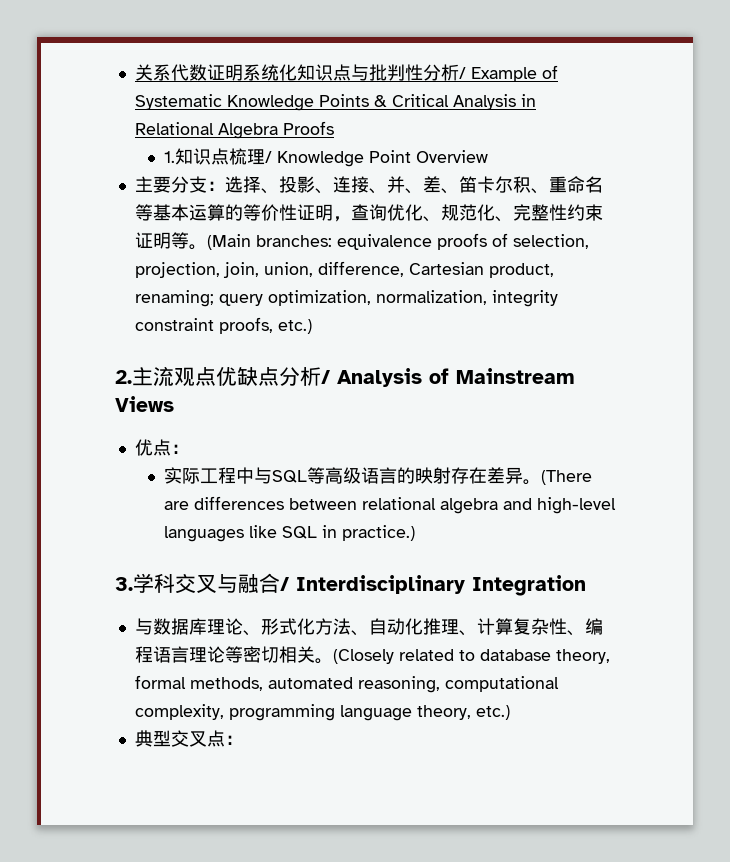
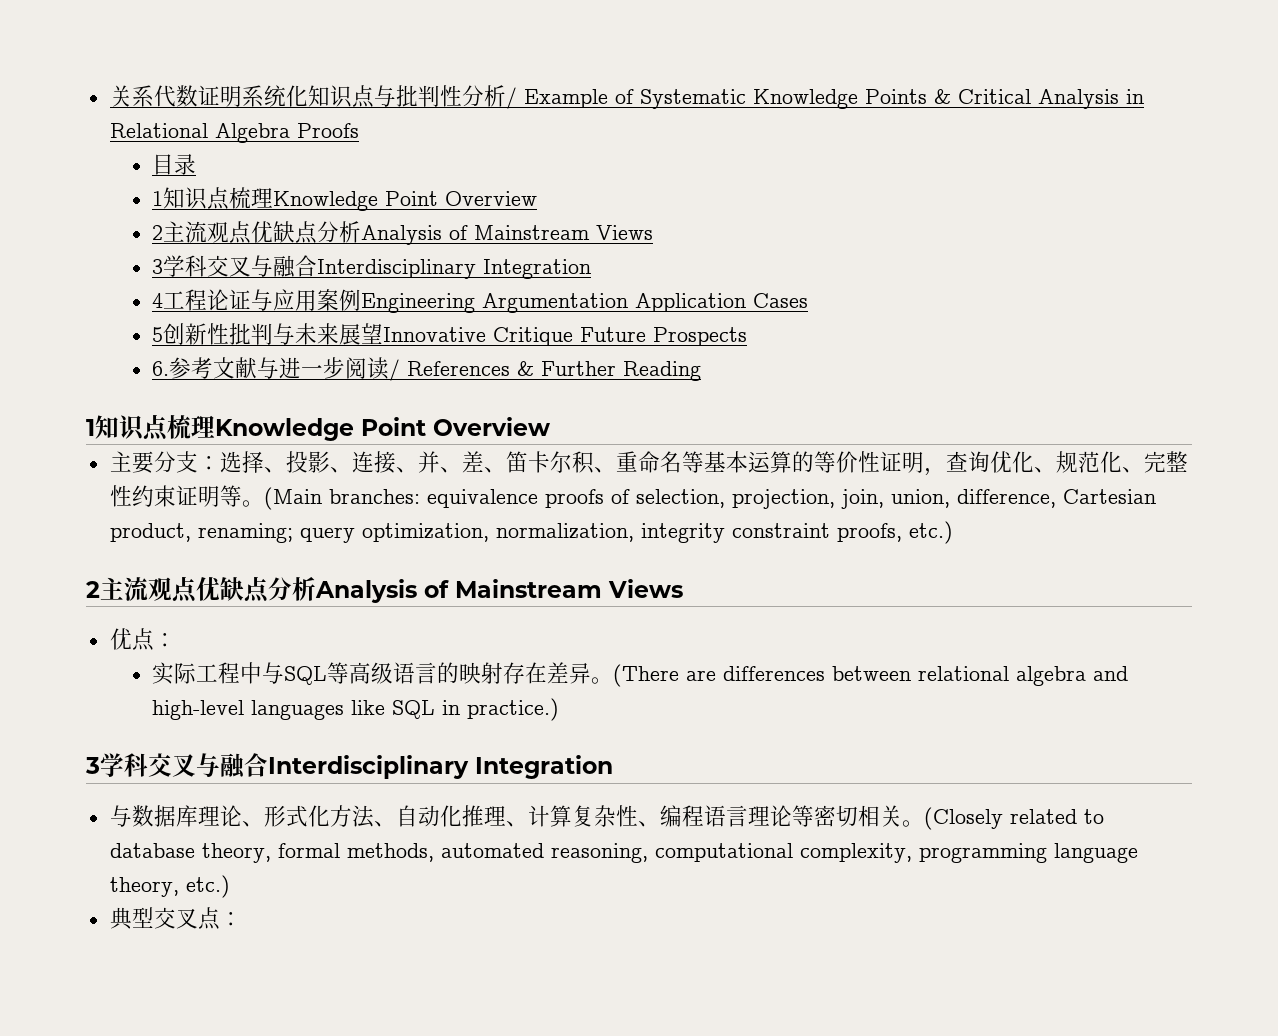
- 1.知识点梳理/ Knowledge Point Overview
+ 目录
+ 1知识点梳理Knowledge Point Overview
+ 2主流观点优缺点分析Analysis of Mainstream Views
+ 3学科交叉与融合Interdisciplinary Integration
+ 4工程论证与应用案例Engineering Argumentation Application Cases
+ 5创新性批判与未来展望Innovative Critique Future Prospects
+ 6.参考文献与进一步阅读/ References & Further Reading
+ 1知识点梳理Knowledge Point Overview
  (Main branches: equivalence proofs of selection, projection, join, union, difference, Cartesian product, renaming; query optimization, normalization, integrity constraint proofs, etc.)
- 2.主流观点优缺点分析/ Analysis of Mainstream Views
+ 2主流观点优缺点分析Analysis of Mainstream Views
  (There are differences between relational algebra and high-level languages like SQL in practice.)
- 3.学科交叉与融合/ Interdisciplinary Integration
+ 3学科交叉与融合Interdisciplinary Integration

